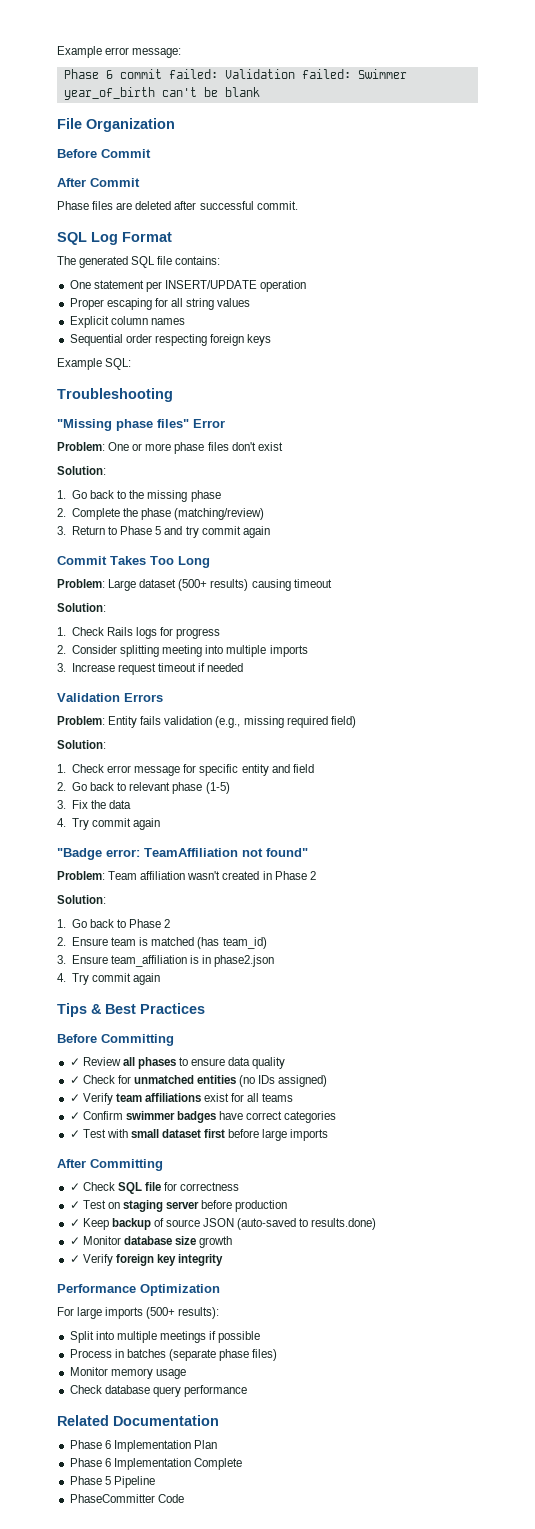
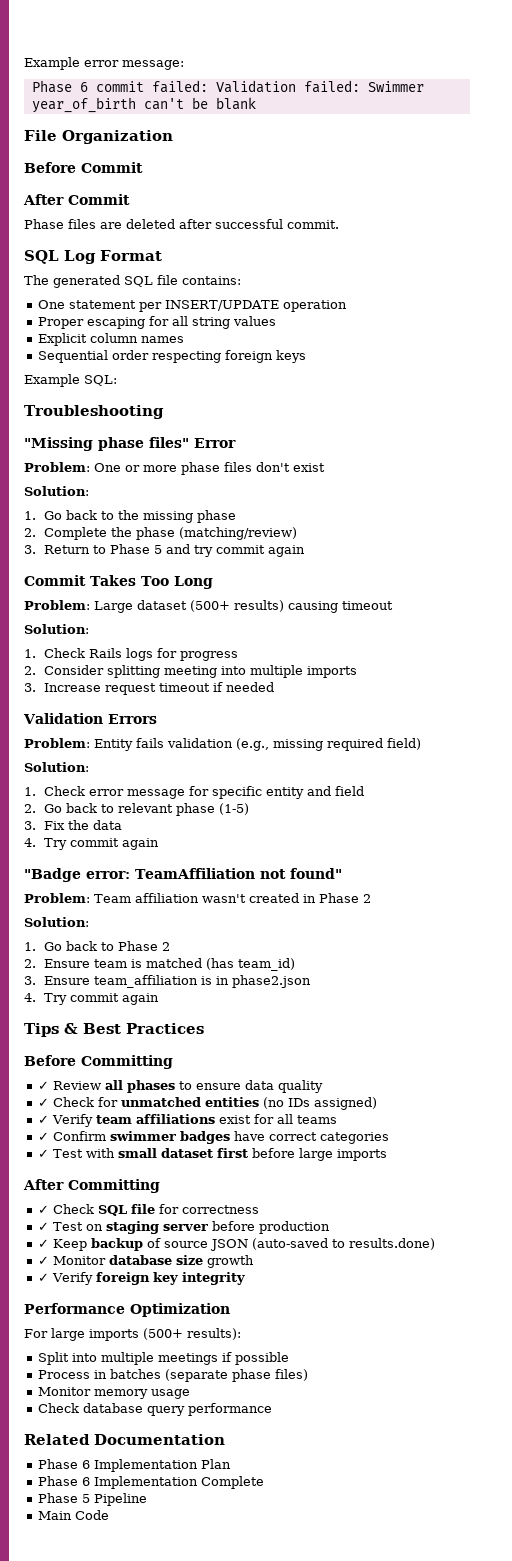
- PhaseCommitter Code
+ Main Code

